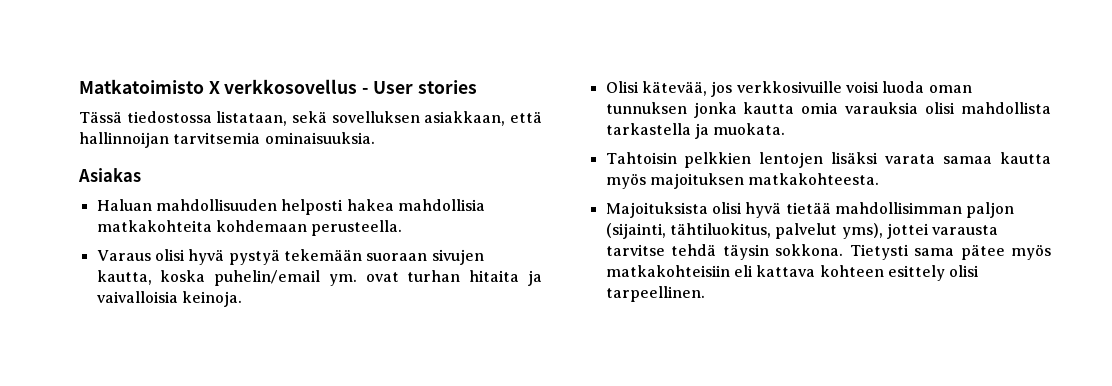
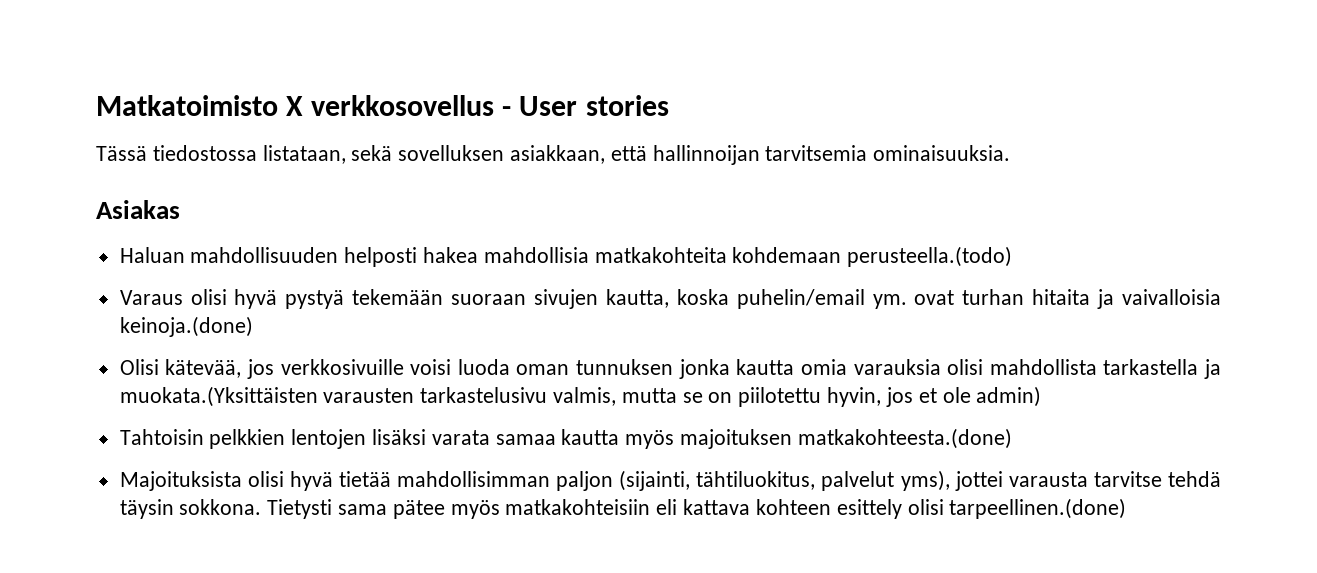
- Haluan mahdollisuuden helposti hakea mahdollisia matkakohteita kohdemaan perusteella.
+ Haluan mahdollisuuden helposti hakea mahdollisia matkakohteita kohdemaan perusteella.(todo)
- Varaus olisi hyvä pystyä tekemään suoraan sivujen kautta, koska puhelin/email ym. ovat turhan hitaita ja vaivalloisia keinoja.
+ Varaus olisi hyvä pystyä tekemään suoraan sivujen kautta, koska puhelin/email ym. ovat turhan hitaita ja vaivalloisia keinoja.(done)
- Olisi kätevää, jos verkkosivuille voisi luoda oman tunnuksen jonka kautta omia varauksia olisi mahdollista tarkastella ja muokata.
+ Olisi kätevää, jos verkkosivuille voisi luoda oman tunnuksen jonka kautta omia varauksia olisi mahdollista tarkastella ja muokata.(Yksittäisten varausten tarkastelusivu valmis, mutta se on piilotettu hyvin, jos et ole admin)
- Tahtoisin pelkkien lentojen lisäksi varata samaa kautta myös majoituksen matkakohteesta.
+ Tahtoisin pelkkien lentojen lisäksi varata samaa kautta myös majoituksen matkakohteesta.(done)
- Tietysti sama pätee myös matkakohteisiin eli kattava kohteen esittely olisi tarpeellinen.
+ Tietysti sama pätee myös matkakohteisiin eli kattava kohteen esittely olisi tarpeellinen.(done)

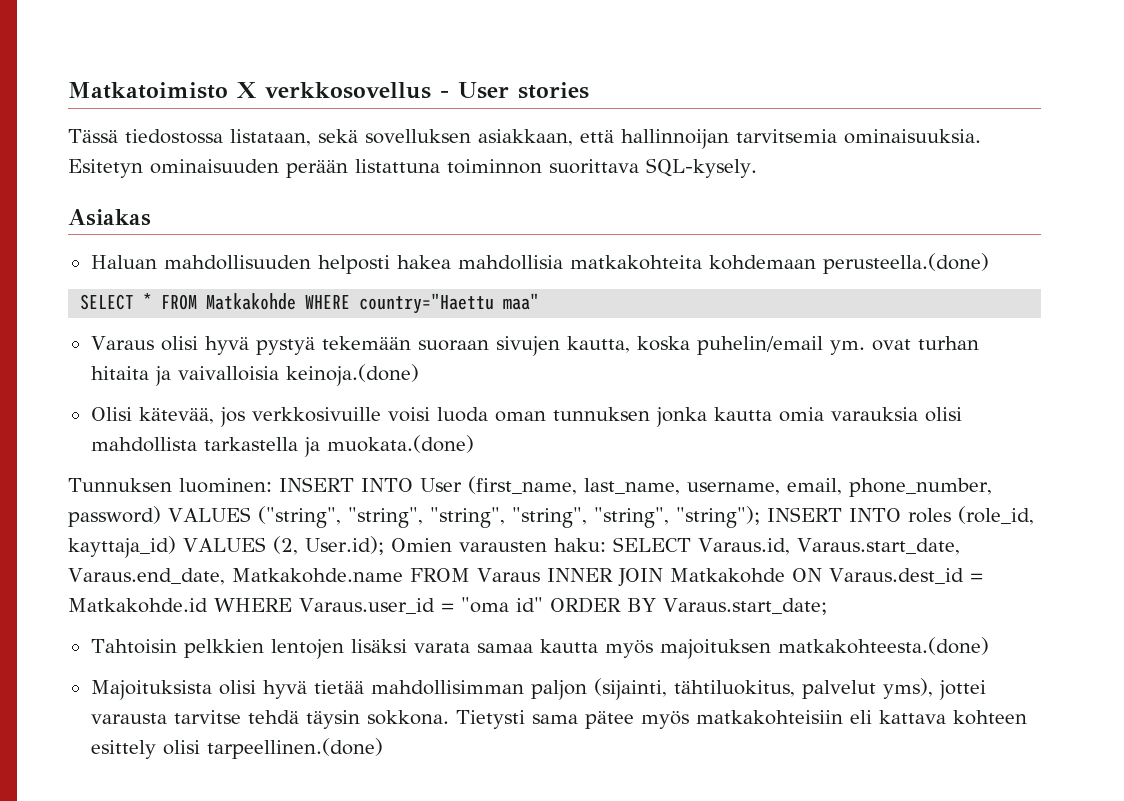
+ Esitetyn ominaisuuden perään listattuna toiminnon suorittava SQL-kysely.
- Haluan mahdollisuuden helposti hakea mahdollisia matkakohteita kohdemaan perusteella.(todo)
+ Haluan mahdollisuuden helposti hakea mahdollisia matkakohteita kohdemaan perusteella.(done)
+ SELECT * FROM Matkakohde WHERE country="Haettu maa"
- Olisi kätevää, jos verkkosivuille voisi luoda oman tunnuksen jonka kautta omia varauksia olisi mahdollista tarkastella ja muokata.(Yksittäisten varausten tarkastelusivu valmis, mutta se on piilotettu hyvin, jos et ole admin)
+ Olisi kätevää, jos verkkosivuille voisi luoda oman tunnuksen jonka kautta omia varauksia olisi mahdollista tarkastella ja muokata.(done)
+ Tunnuksen luominen: INSERT INTO User (first_name, last_name, username, email, phone_number, password) VALUES ("string", "string", "string", "string", "string", "string"); INSERT INTO roles (role_id, kayttaja_id) VALUES (2, User.id); Omien varausten haku: SELECT Varaus.id, Varaus.start_date, Varaus.end_date, Matkakohde.name FROM Varaus INNER JOIN Matkakohde ON Varaus.dest_id = Matkakohde.id WHERE Varaus.user_id = "oma id" ORDER BY Varaus.start_date;

